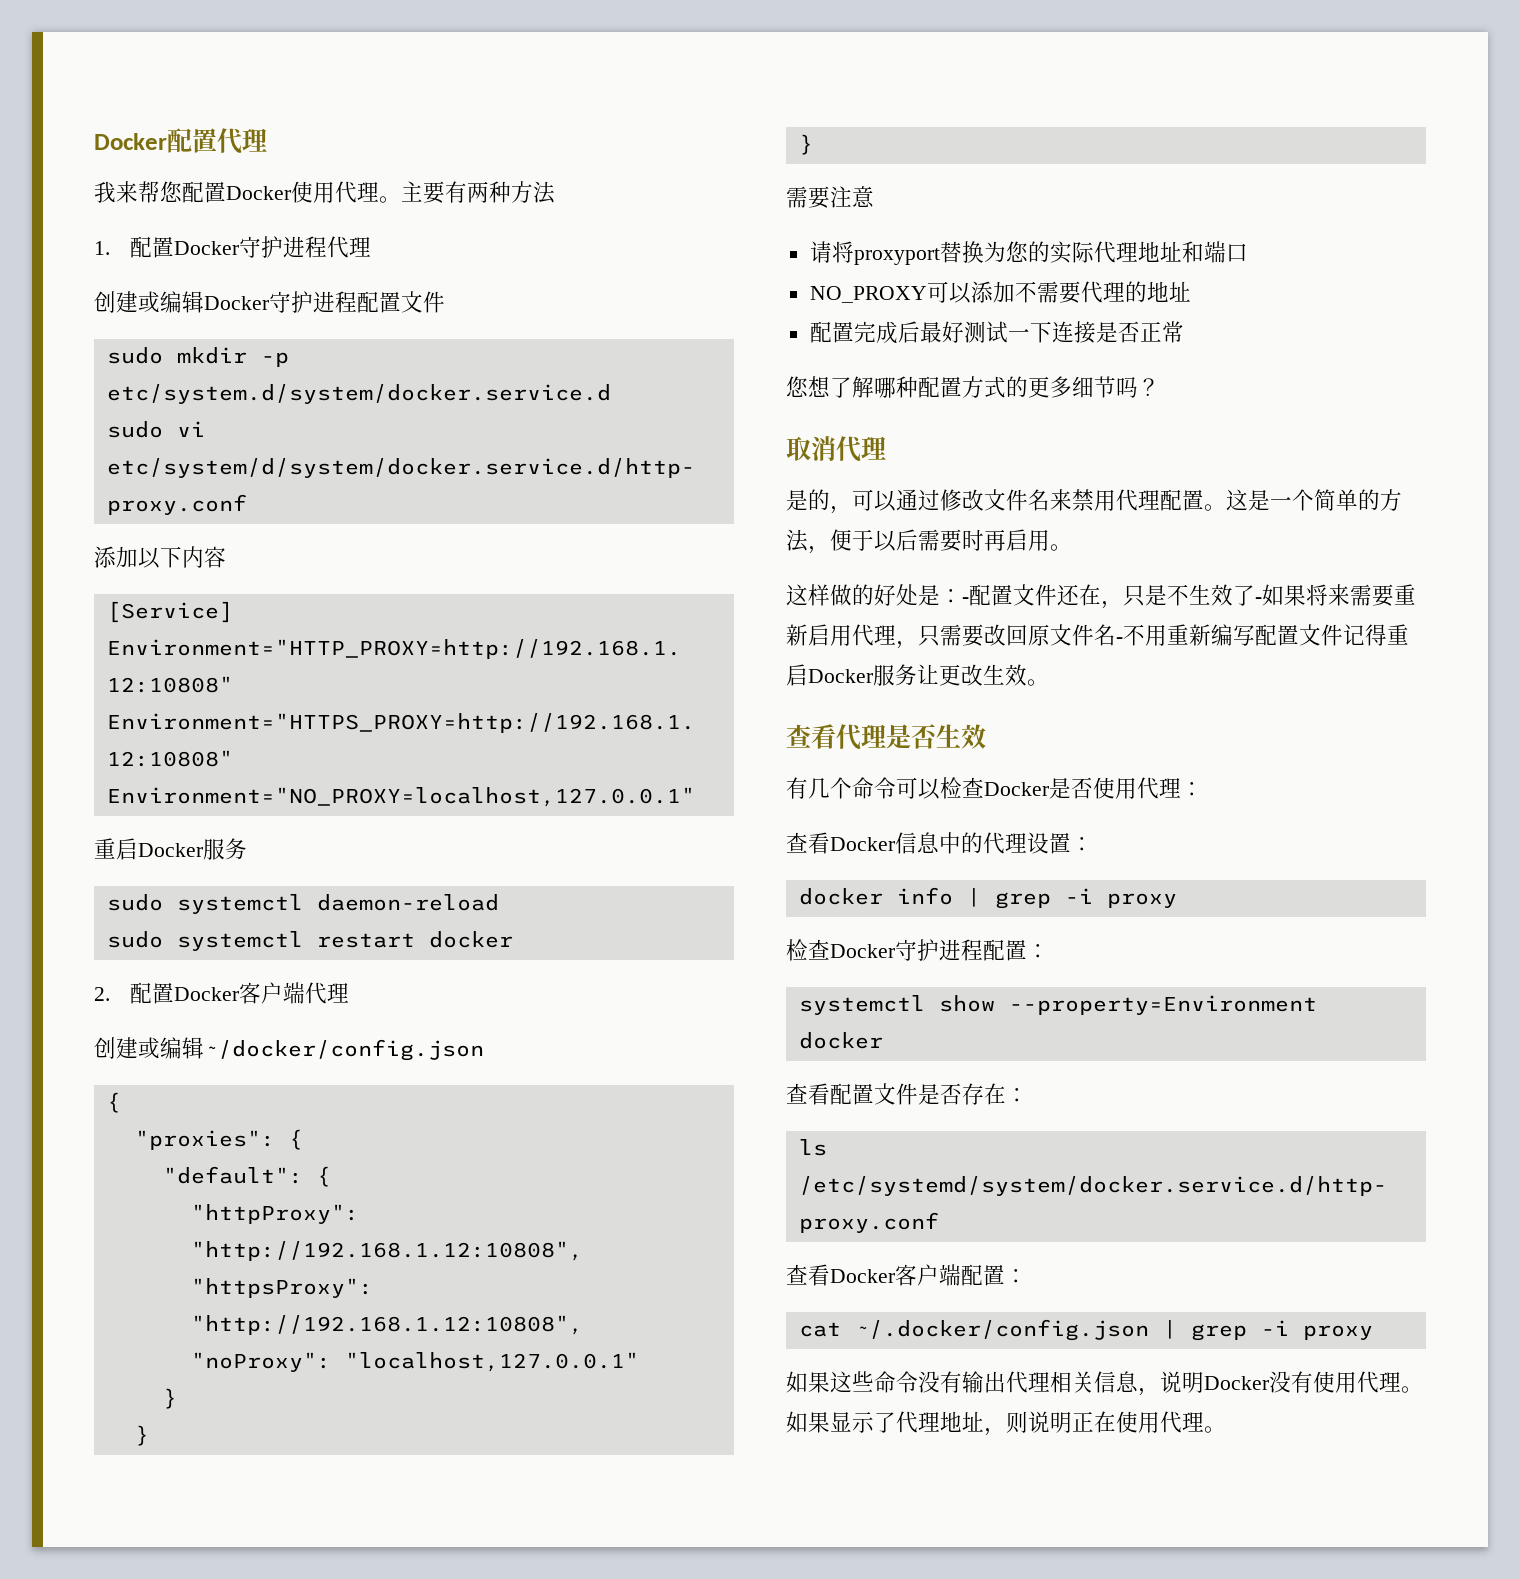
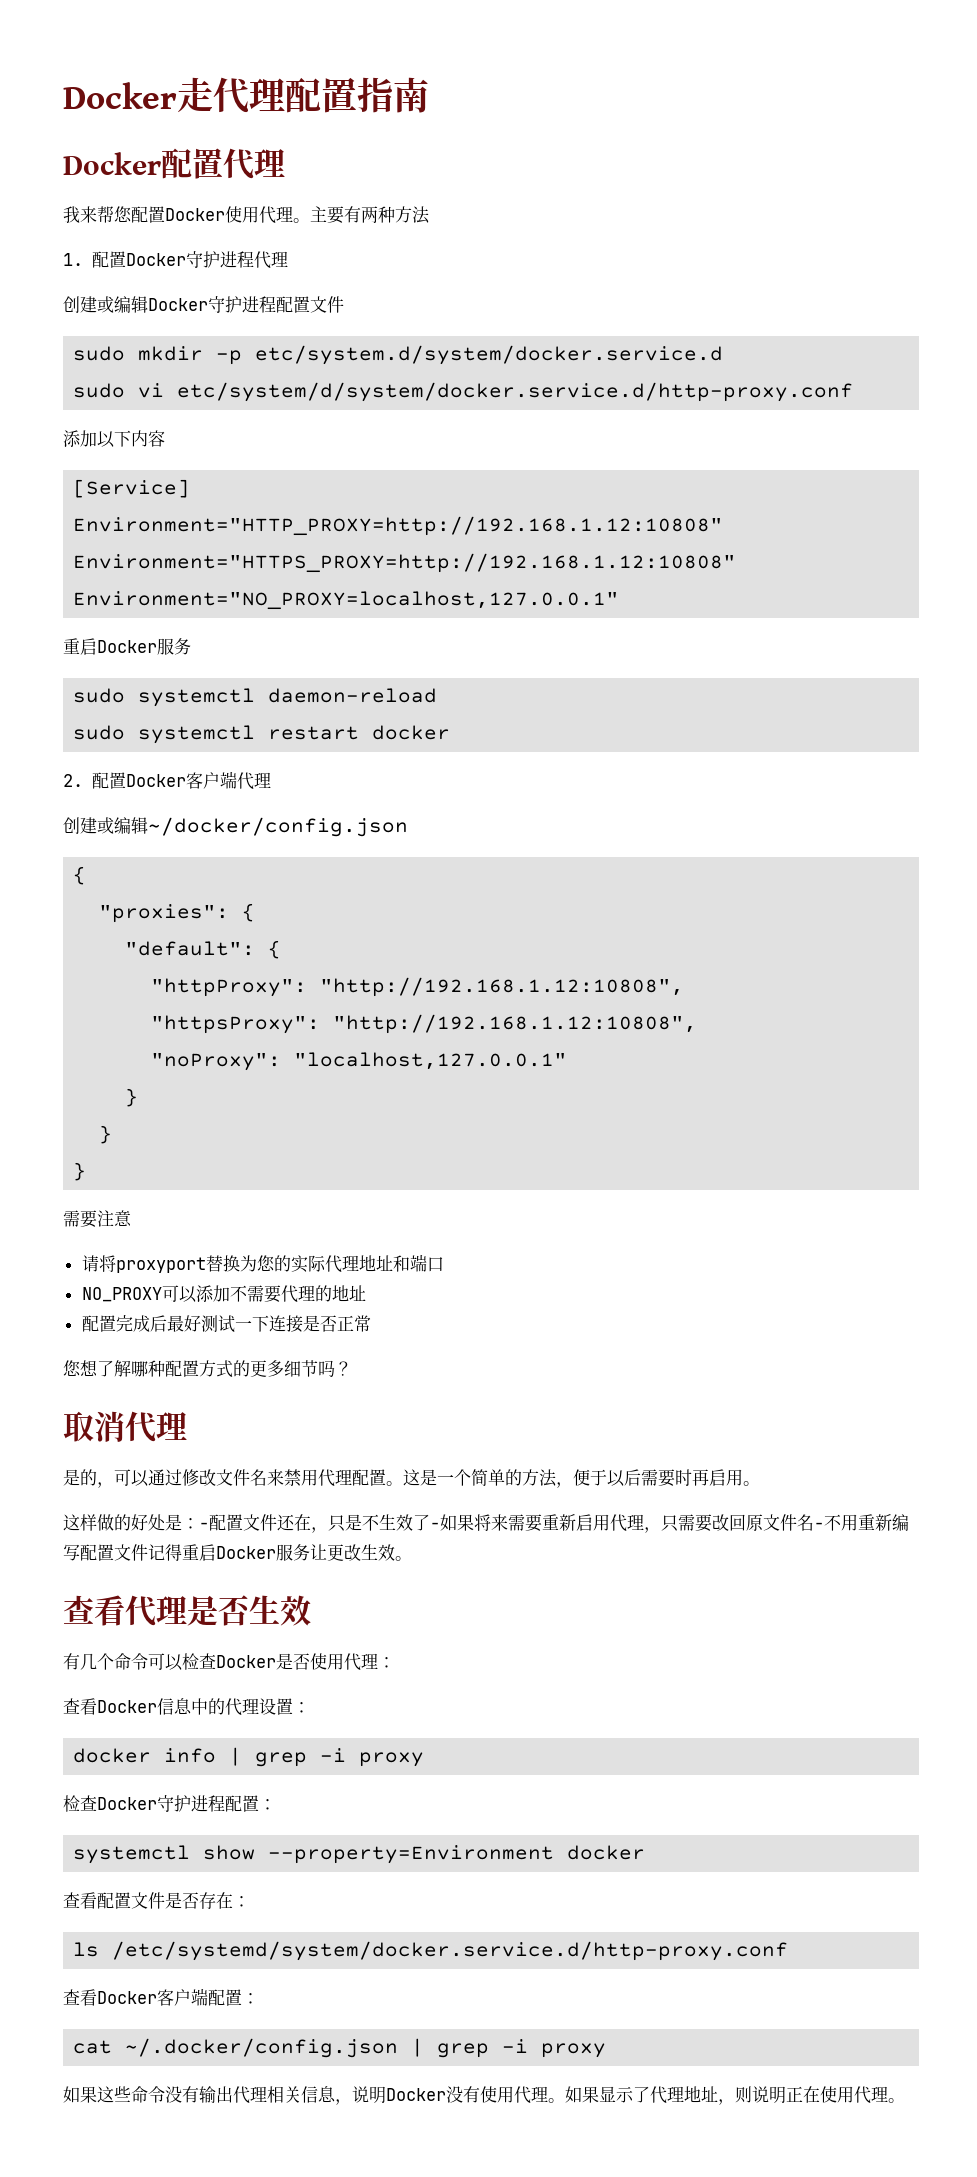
+ Docker走代理配置指南

